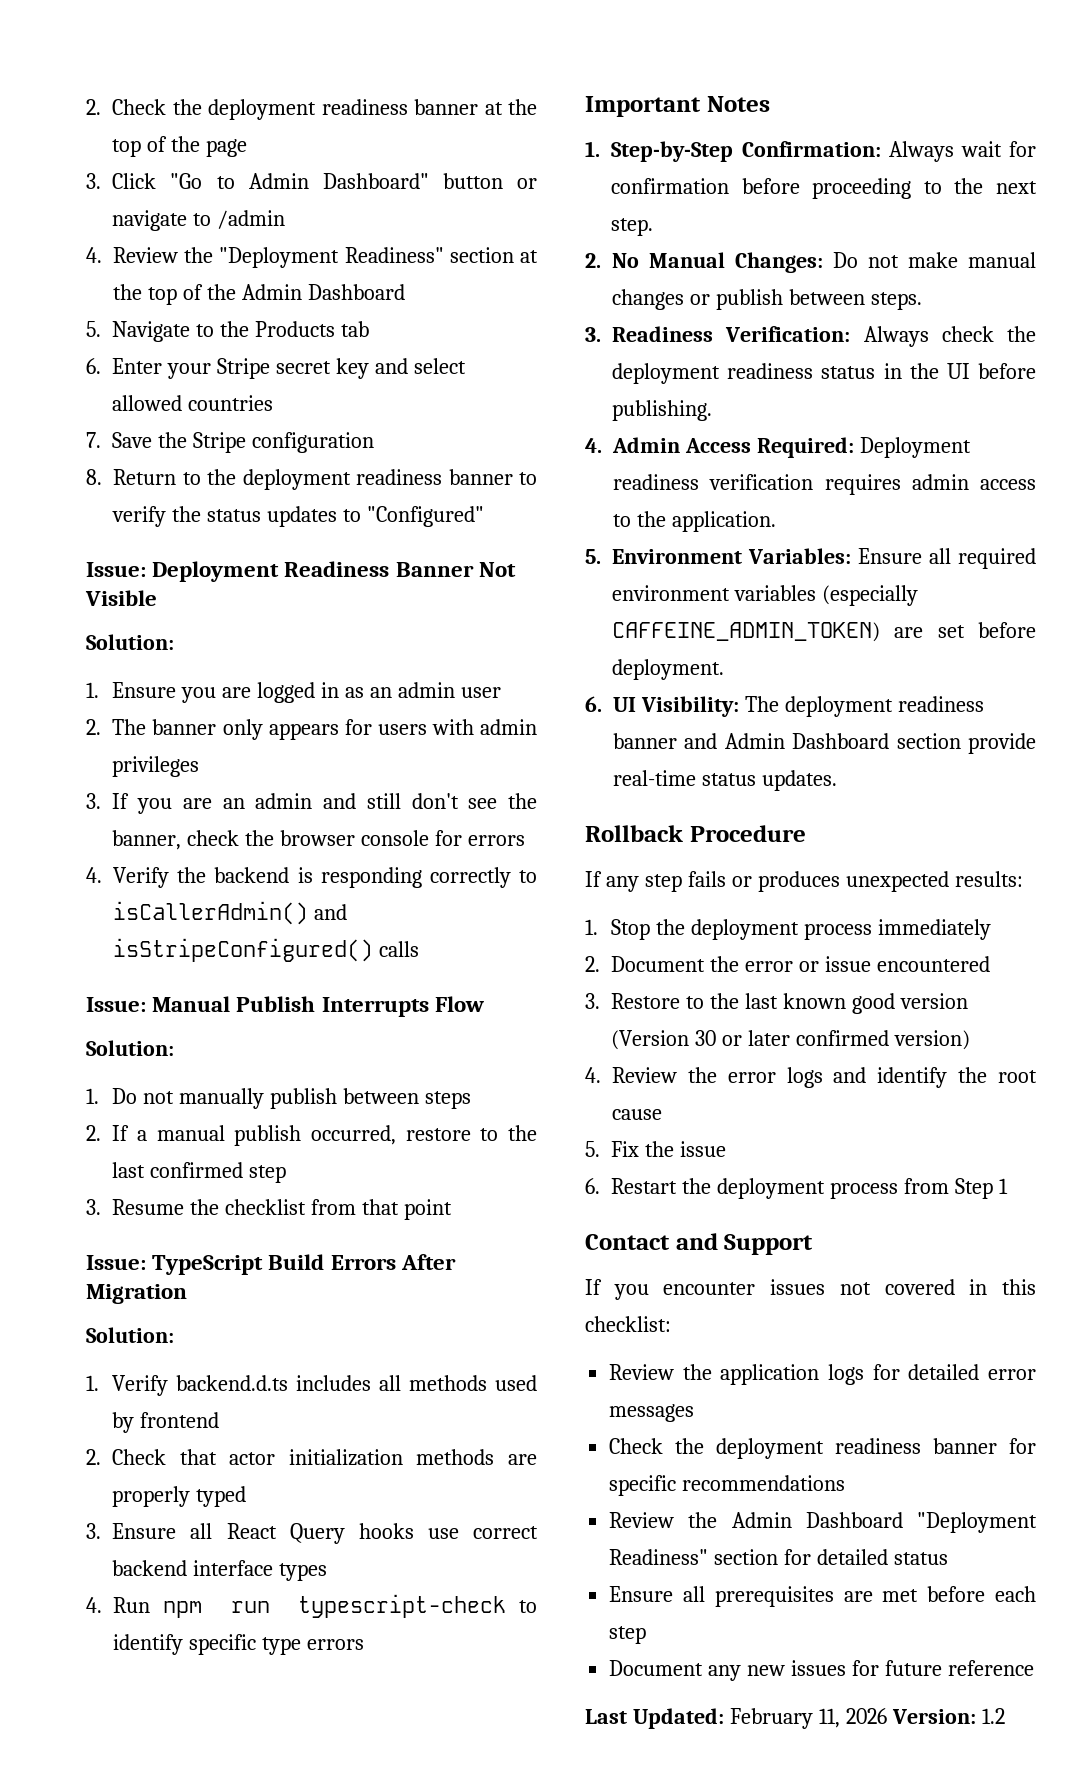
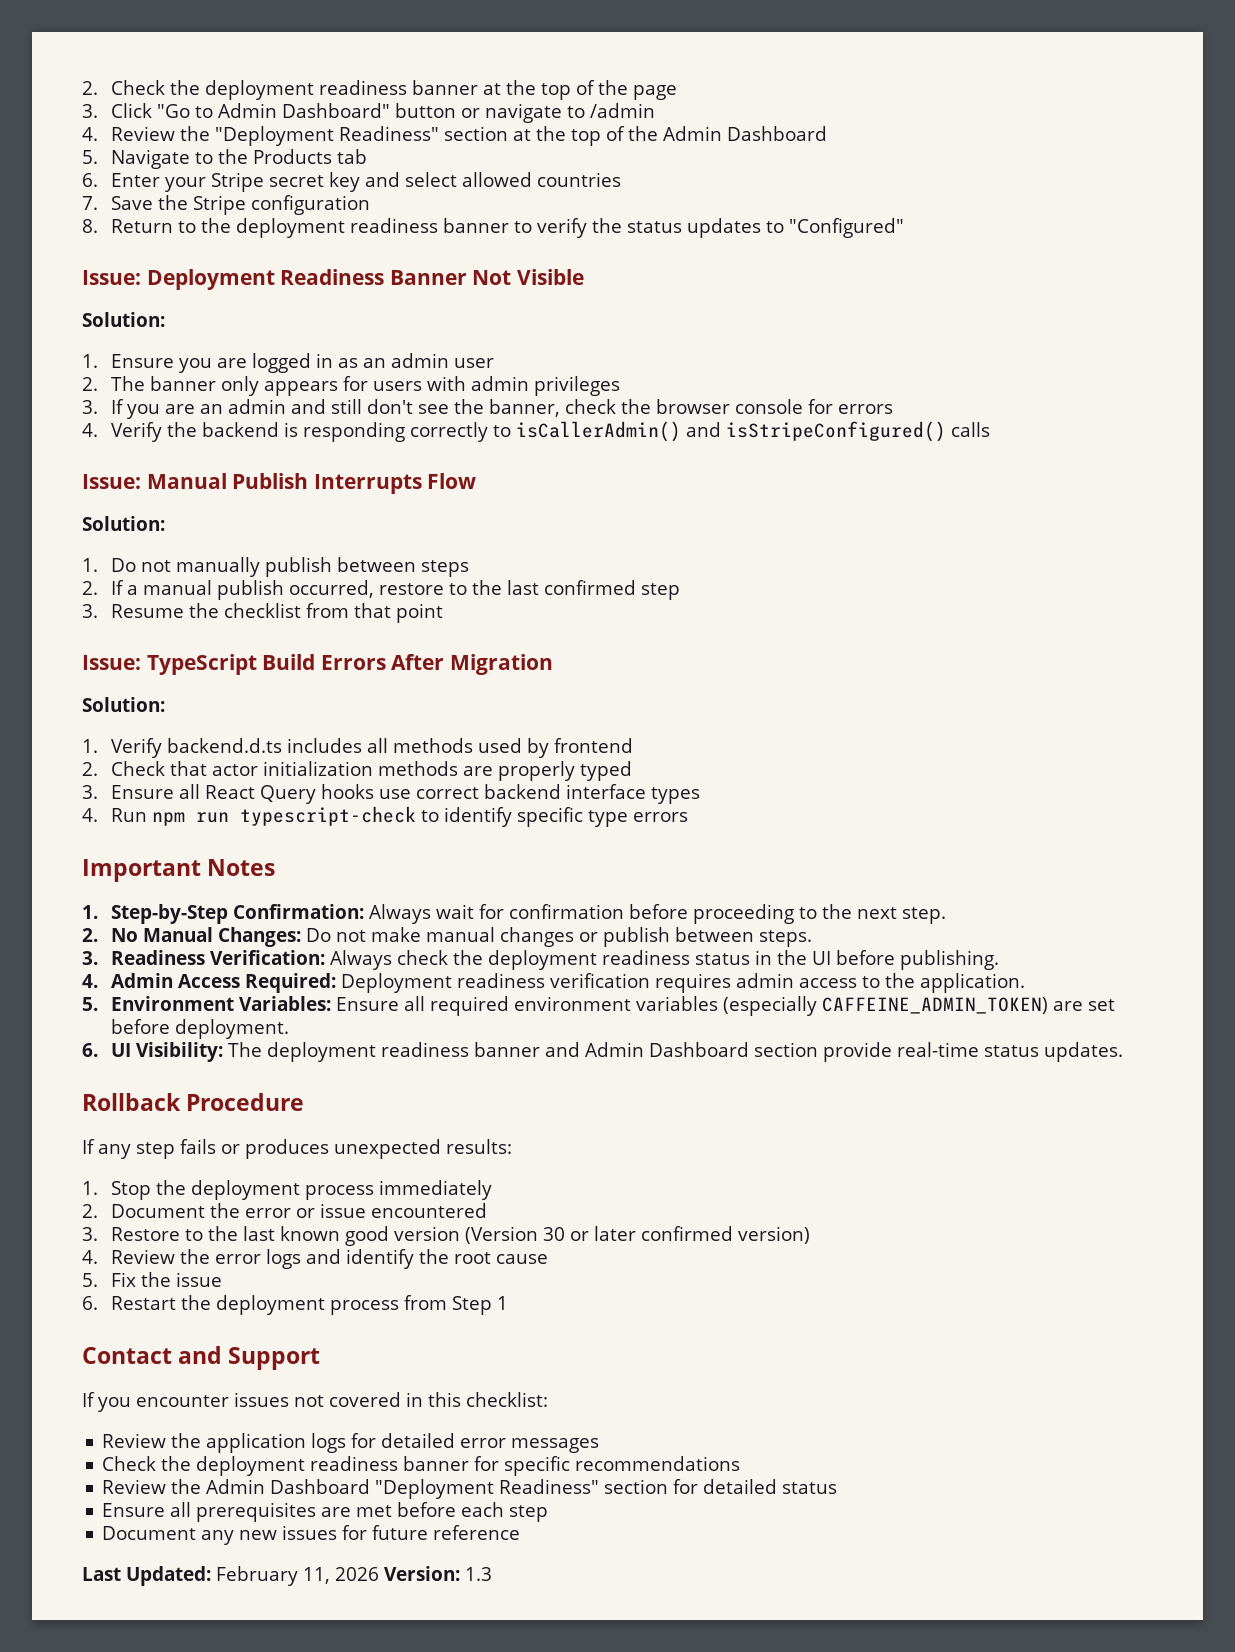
- Last Updated: February 11, 2026 Version: 1.2
+ Last Updated: February 11, 2026 Version: 1.3

